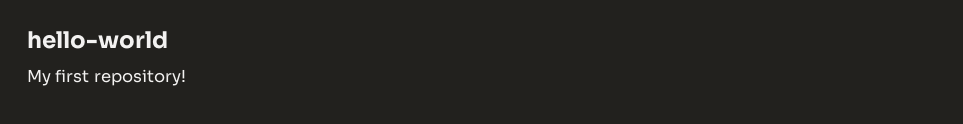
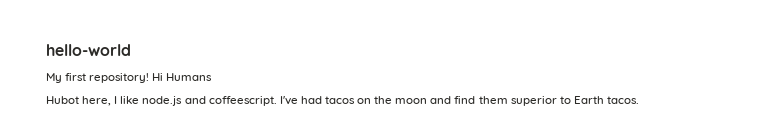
+ Hi Humans
+ Hubot here, I like node.js and coffeescript. I've had tacos on the moon and find them superior to Earth tacos.

